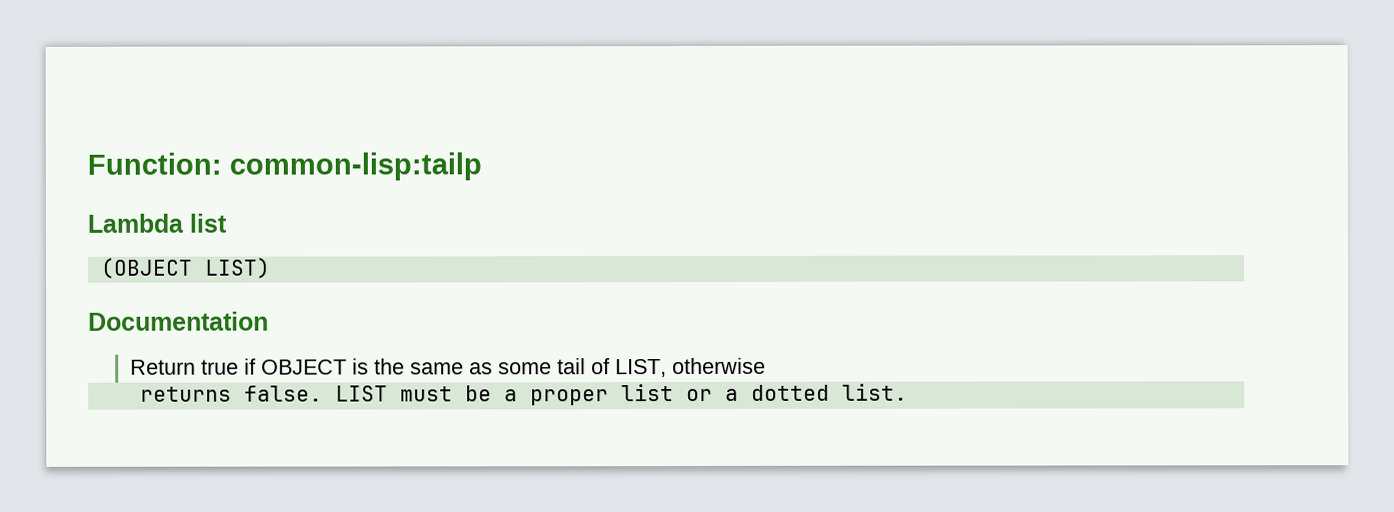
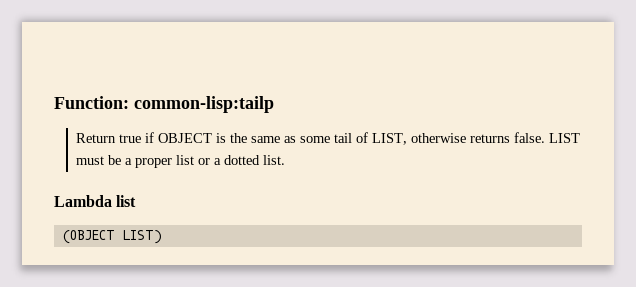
- Lambda list
- (OBJECT LIST)
- Documentation
- Return true if OBJECT is the same as some tail of LIST, otherwise
- returns false.
+ Return true if OBJECT is the same as some tail of LIST, otherwise returns false.
+ Lambda list
+ (OBJECT LIST)

